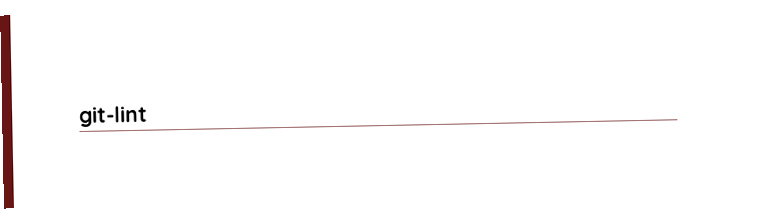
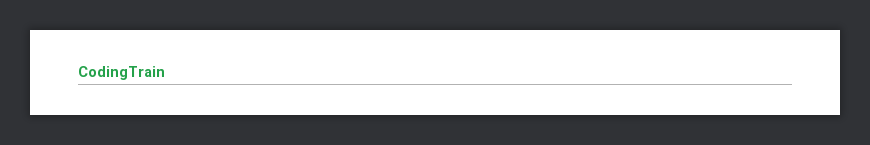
- git-lint
+ CodingTrain

